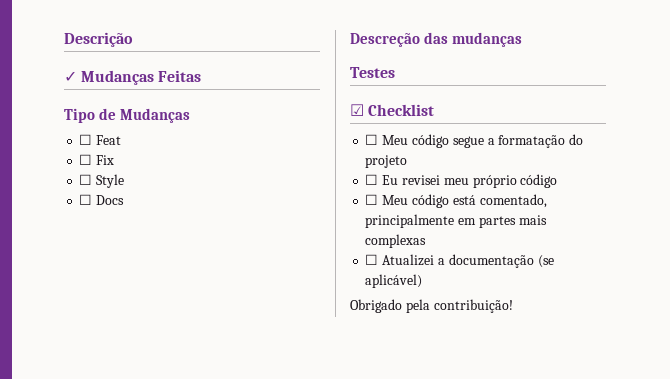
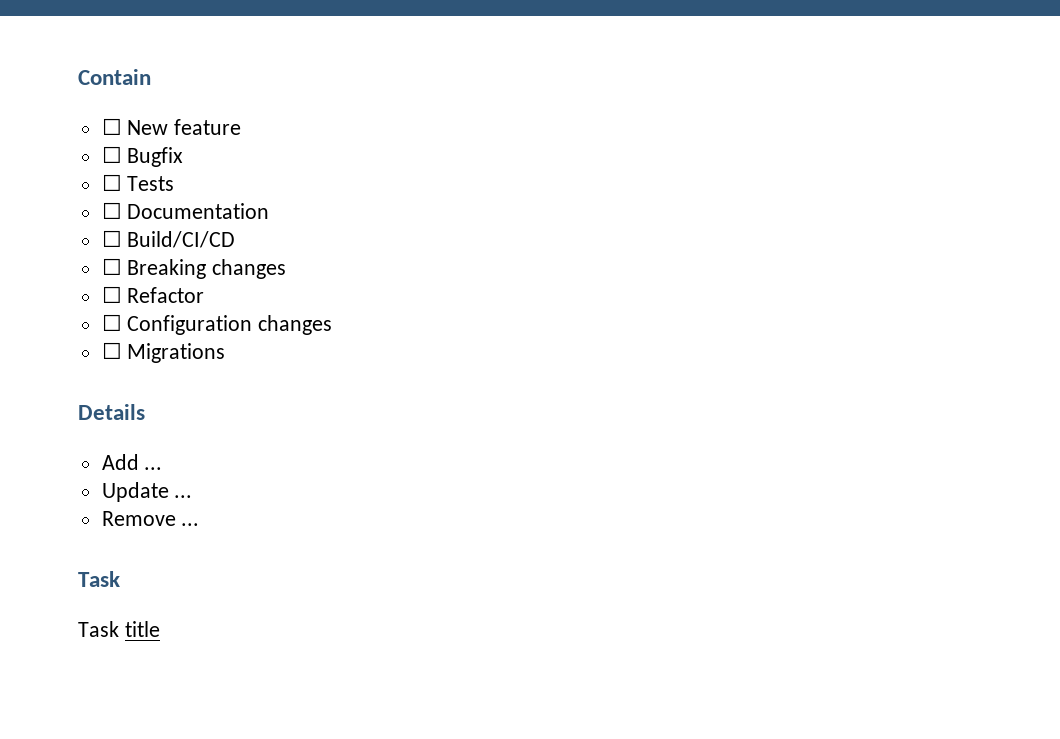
- Descrição
- ✓ Mudanças Feitas
- Tipo de Mudanças
- ☐ Feat
- ☐ Fix
- ☐ Style
- ☐ Docs
- Descreção das mudanças
- Testes
- ☑ Checklist
- ☐ Meu código segue a formatação do projeto
- ☐ Eu revisei meu próprio código
- ☐ Meu código está comentado, principalmente em partes mais complexas
- ☐ Atualizei a documentação (se aplicável)
- Obrigado pela contribuição!
+ Contain
+ ☐ New feature
+ ☐ Bugfix
+ ☐ Tests
+ ☐ Documentation
+ ☐ Build/CI/CD
+ ☐ Breaking changes
+ ☐ Refactor
+ ☐ Configuration changes
+ ☐ Migrations
+ Details
+ Add ...
+ Update ...
+ Remove ...
+ Task
+ Task title

